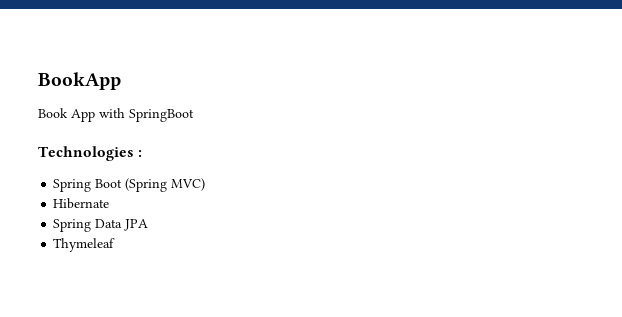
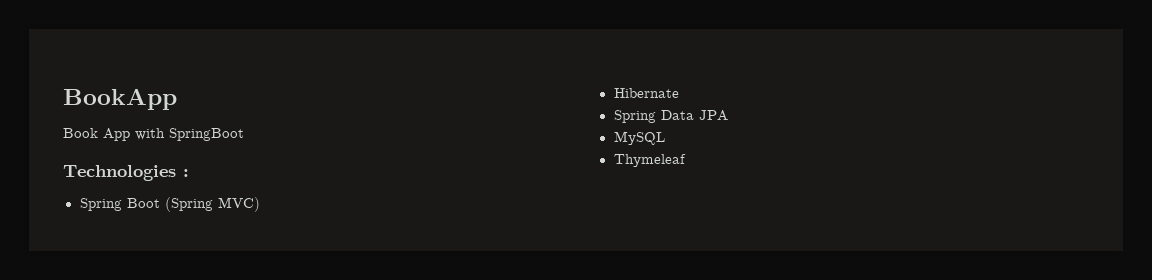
+ MySQL

